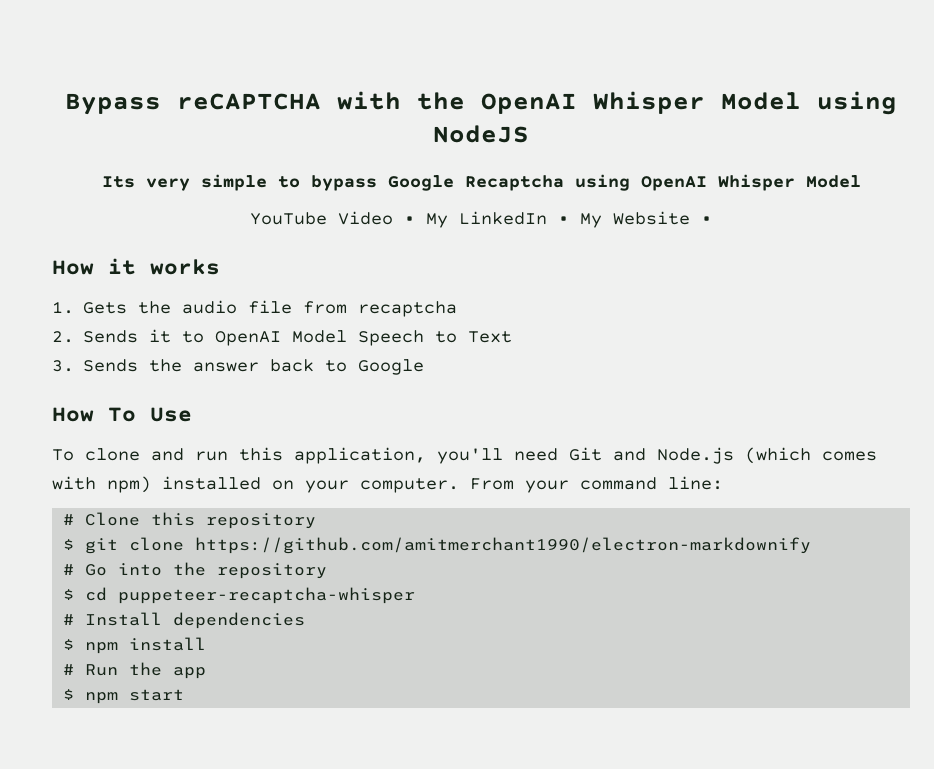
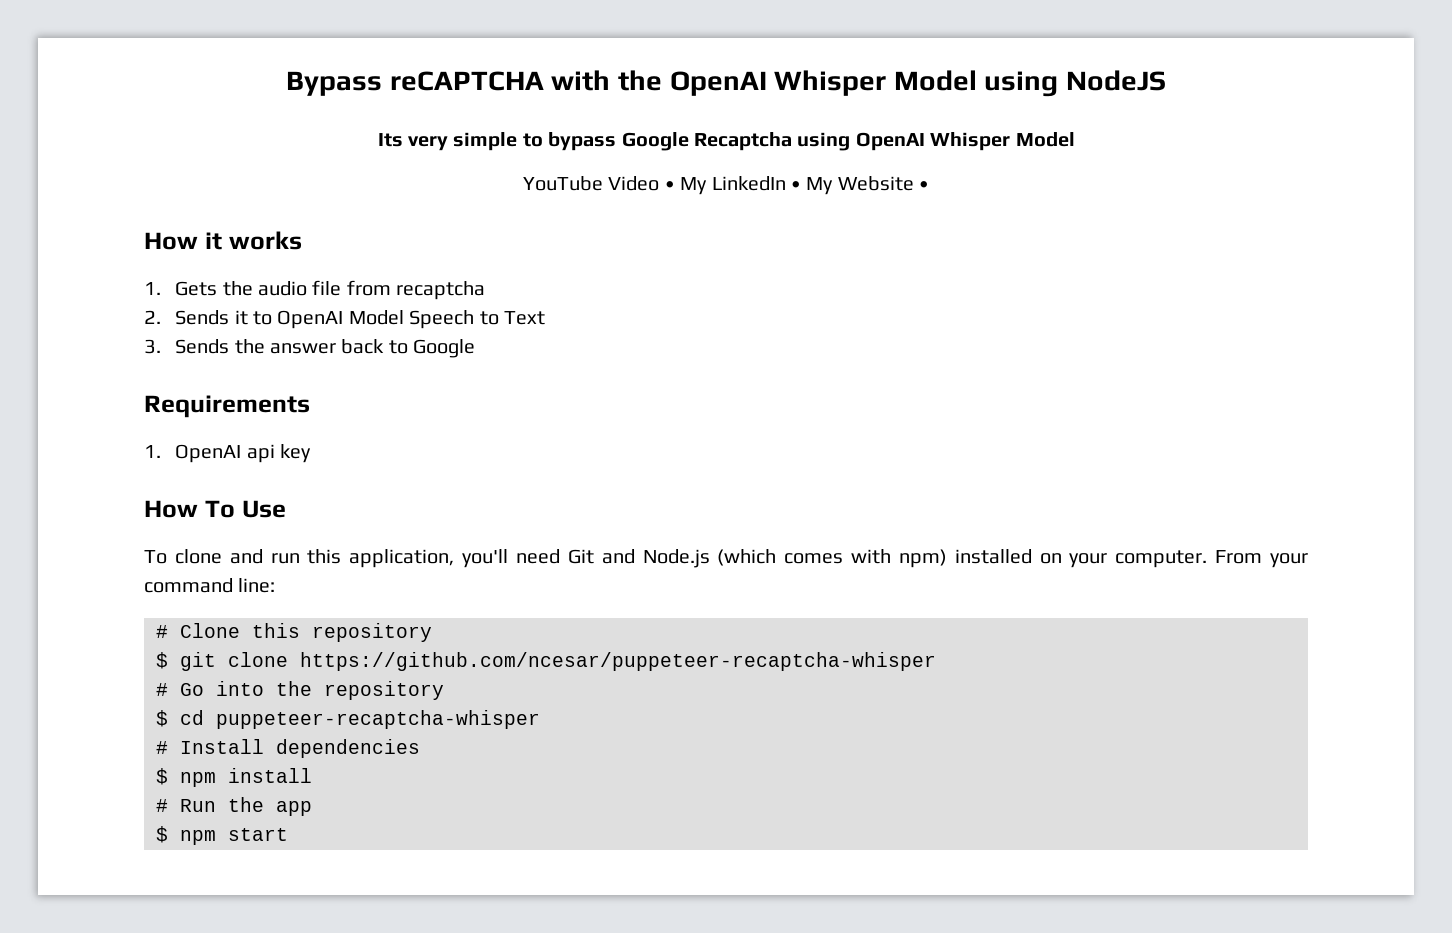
+ Requirements
+ 1. OpenAI api key
- $ git clone https://github.com/amitmerchant1990/electron-markdownify
+ $ git clone https://github.com/ncesar/puppeteer-recaptcha-whisper

